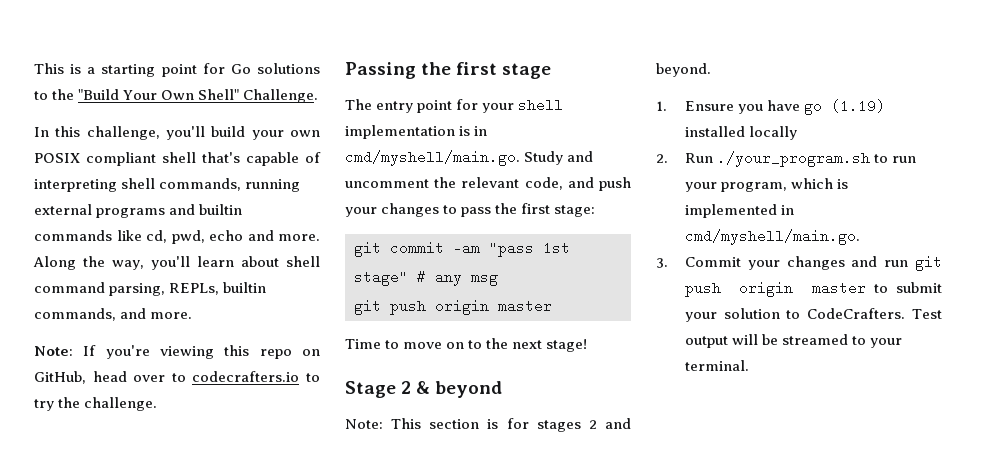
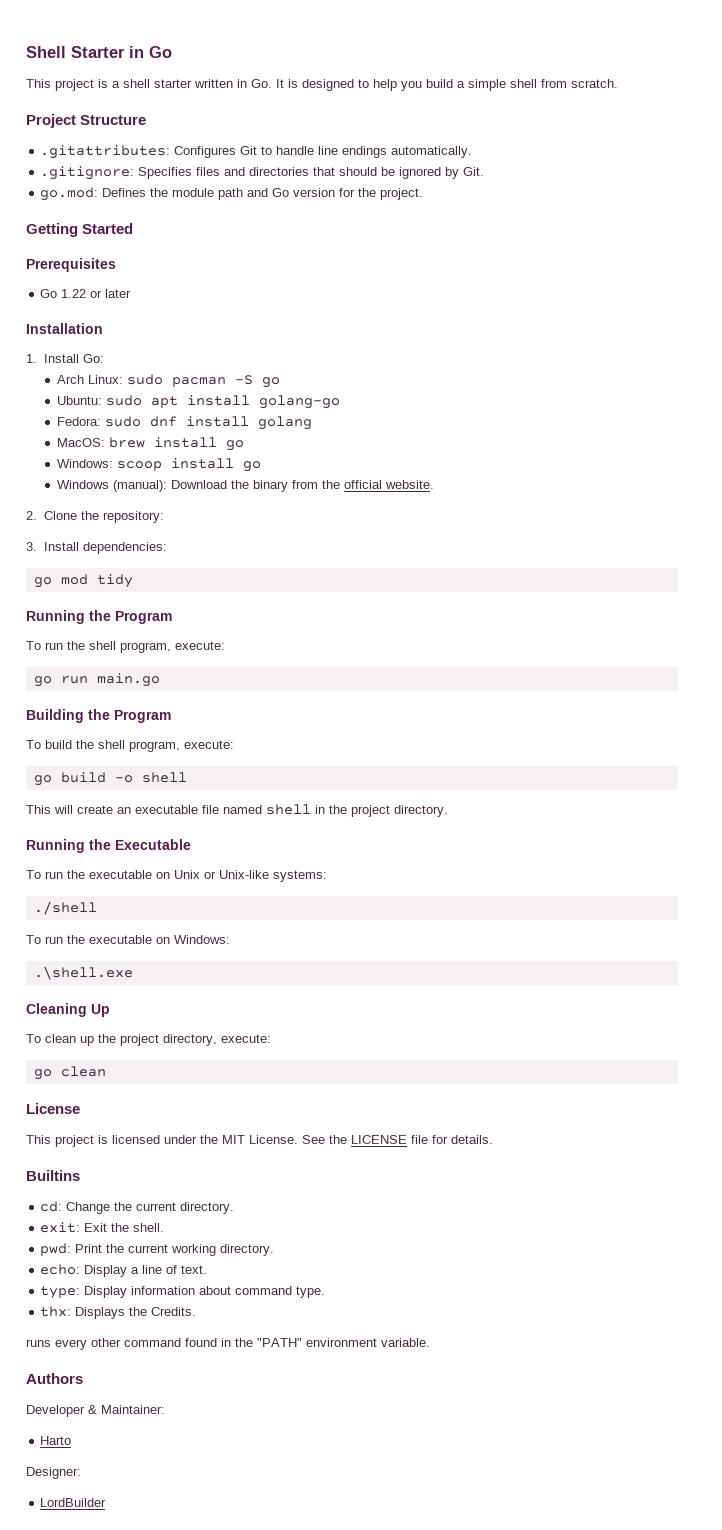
- This is a starting point for Go solutions to the "Build Your Own Shell" Challenge.
- In this challenge, you'll build your own POSIX compliant shell that's capable of interpreting shell commands, running external programs and builtin commands like cd, pwd, echo and more. Along the way, you'll learn about shell command parsing, REPLs, builtin commands, and more.
- Note: If you're viewing this repo on GitHub, head over to codecrafters.io to try the challenge.
- Passing the first stage
- The entry point for your shell implementation is in cmd/myshell/main.go. Study and uncomment the relevant code, and push your changes to pass the first stage:
- git commit -am "pass 1st stage" # any msg
- git push origin master
- Time to move on to the next stage!
- Stage 2 & beyond
- Note: This section is for stages 2 and beyond.
- 1. Ensure you have go (1.19) installed locally
- 2. Run ./your_program.sh to run your program, which is implemented in cmd/myshell/main.go.
- 3. Commit your changes and run git push origin master to submit your solution to CodeCrafters. Test output will be streamed to your terminal.
+ Shell Starter in Go
+ This project is a shell starter written in Go. It is designed to help you build a simple shell from scratch.
+ Project Structure
+ .gitattributes: Configures Git to handle line endings automatically.
+ .gitignore: Specifies files and directories that should be ignored by Git.
+ go.mod: Defines the module path and Go version for the project.
+ Getting Started
+ Prerequisites
+ Go 1.22 or later
+ Installation
+ 1. Install Go:
+ Arch Linux: sudo pacman -S go
+ Ubuntu: sudo apt install golang-go
+ Fedora: sudo dnf install golang
+ MacOS: brew install go
+ Windows: scoop install go
+ Windows (manual): Download the binary from the official website.
+ 2. Clone the repository:
+ 3. Install dependencies:
+ go mod tidy
+ Running the Program
+ To run the shell program, execute:
+ go run main.go
+ Building the Program
+ To build the shell program, execute:
+ go build -o shell
+ This will create an executable file named shell in the project directory.
+ Running the Executable
+ To run the executable on Unix or Unix-like systems:
+ ./shell
+ To run the executable on Windows:
+ .\shell.exe
+ Cleaning Up
+ To clean up the project directory, execute:
+ go clean
+ License
+ This project is licensed under the MIT License. See the LICENSE file for details.
+ Builtins
+ cd: Change the current directory.
+ exit: Exit the shell.
+ pwd: Print the current working directory.
+ echo: Display a line of text.
+ type: Display information about command type.
+ thx: Displays the Credits.
+ runs every other command found in the "PATH" environment variable.
+ Authors
+ Developer & Maintainer:
+ Harto
+ Designer:
+ LordBuilder

